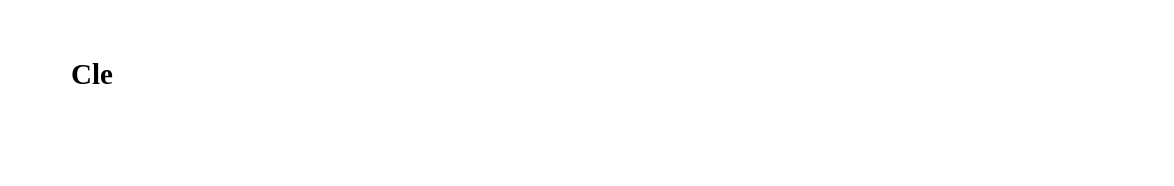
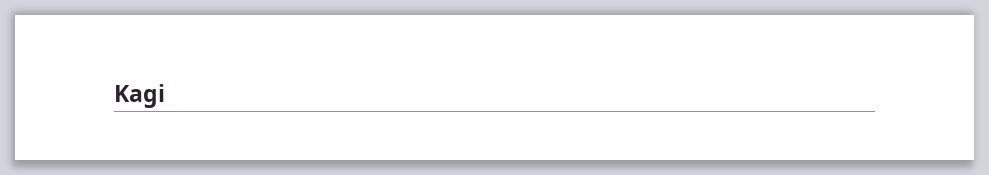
- Cle
+ Kagi

